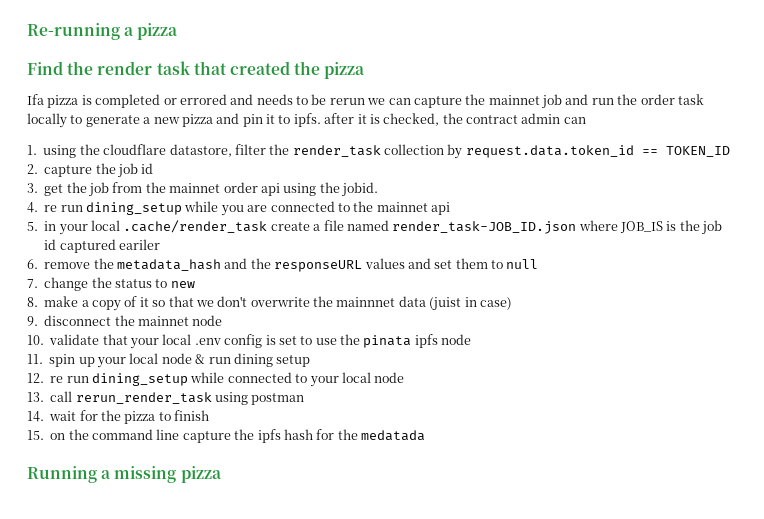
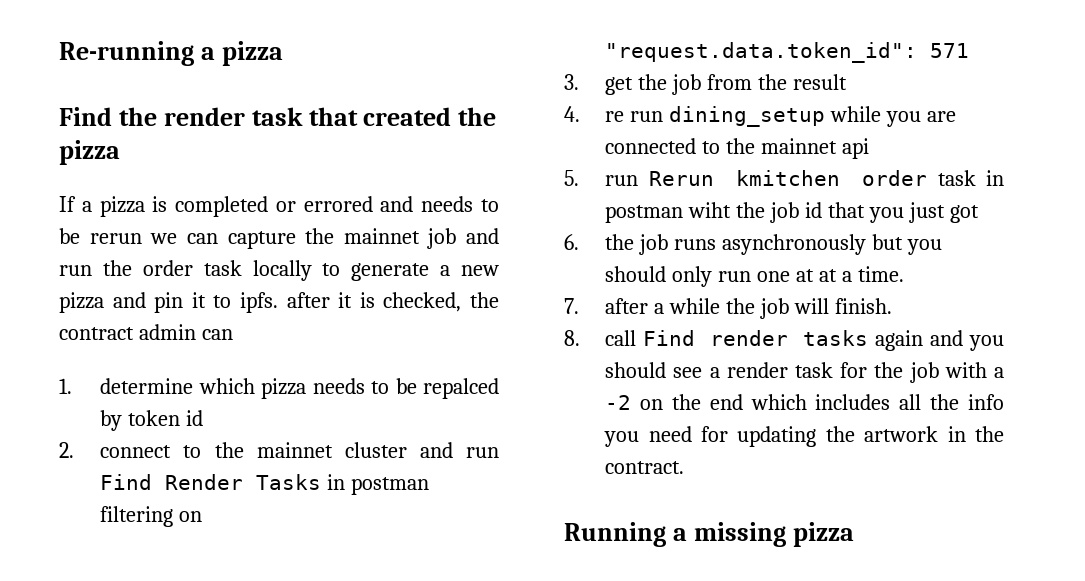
- Ifa pizza is completed or errored and needs to be rerun we can capture the mainnet job and run the order task locally to generate a new pizza and pin it to ipfs. after it is checked, the contract admin can
+ If a pizza is completed or errored and needs to be rerun we can capture the mainnet job and run the order task locally to generate a new pizza and pin it to ipfs. after it is checked, the contract admin can
- 1. using the cloudflare datastore, filter the render_task collection by request.data.token_id == TOKEN_ID
- 2. capture the job id
+ 1. determine which pizza needs to be repalced by token id
+ 2. connect to the mainnet cluster and run Find Render Tasks in postman filtering on "request.data.token_id": 571
- 3. get the job from the mainnet order api using the jobid.
+ 3. get the job from the result
- 5. in your local .cache/render_task create a file named render_task-JOB_ID.json where JOB_IS is the job id captured eariler
- 6. remove the metadata_hash and the responseURL values and set them to null
- 7. change the status to new
- 8. make a copy of it so that we don't overwrite the mainnnet data (juist in case)
- 9. disconnect the mainnet node
- 10. validate that your local .env config is set to use the pinata ipfs node
- 11. spin up your local node & run dining setup
- 12. re run dining_setup while connected to your local node
- 13. call rerun_render_task using postman
- 14. wait for the pizza to finish
- 15. on the command line capture the ipfs hash for the medatada
+ 5. run Rerun kmitchen order task in postman wiht the job id that you just got
+ 6. the job runs asynchronously but you should only run one at at a time.
+ 7. after a while the job will finish.
+ 8. call Find render tasks again and you should see a render task for the job with a -2 on the end which includes all the info you need for updating the artwork in the contract.

